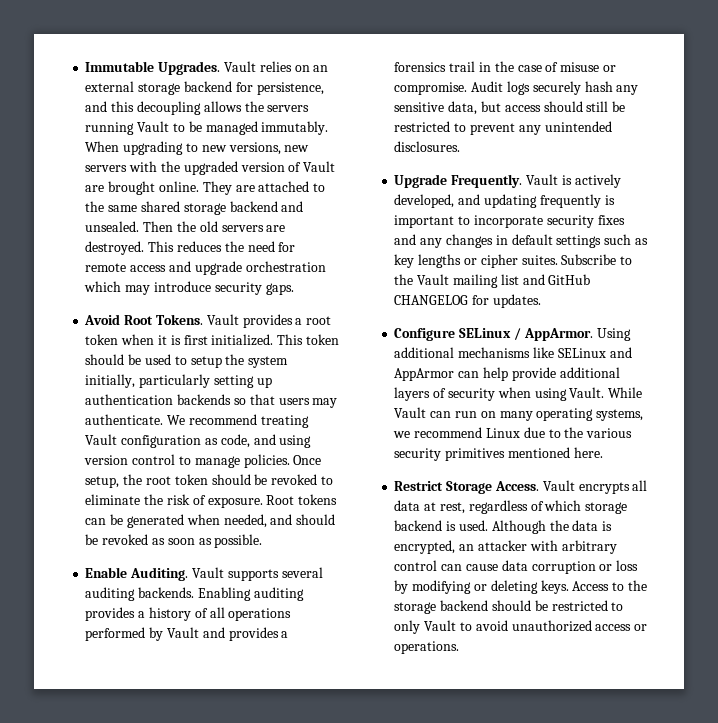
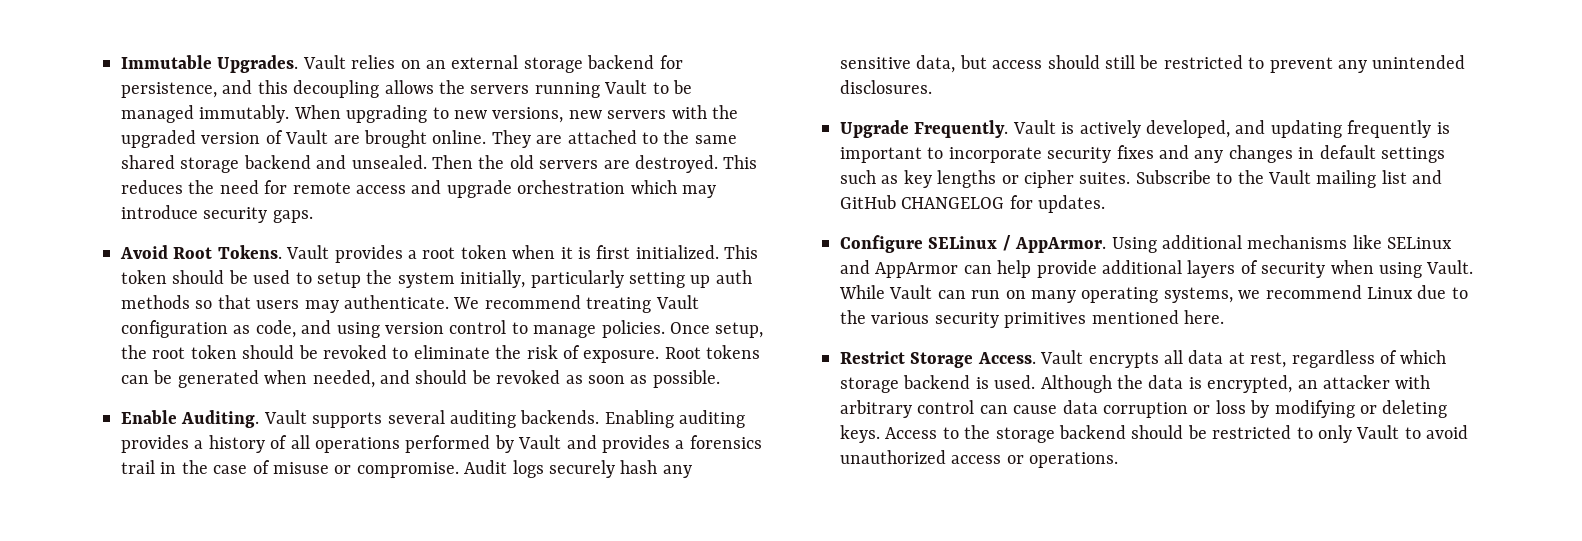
- This token should be used to setup the system initially, particularly setting up authentication backends so that users may authenticate.
+ This token should be used to setup the system initially, particularly setting up auth methods so that users may authenticate.

